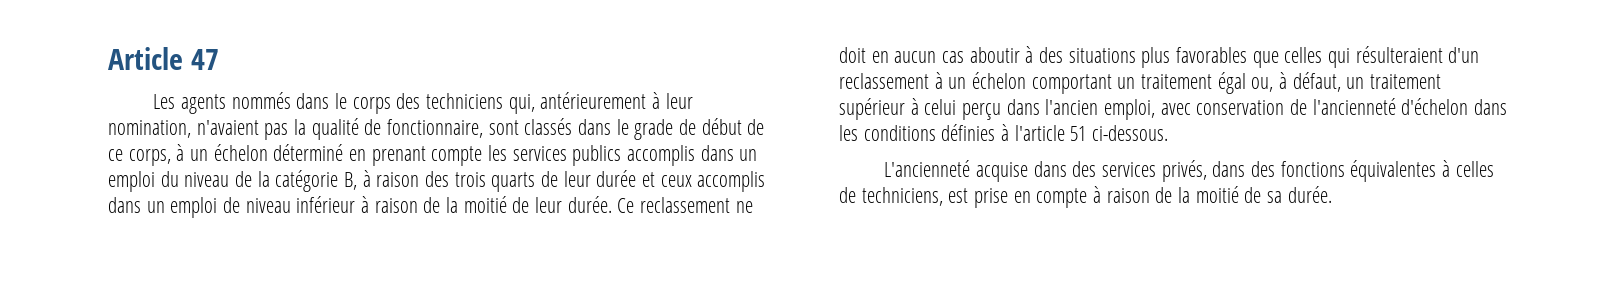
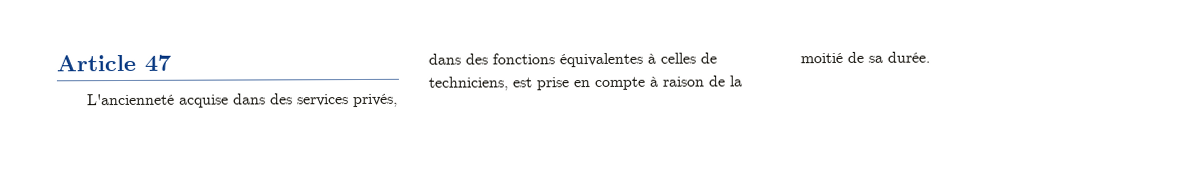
- Les agents nommés dans le corps des techniciens qui, antérieurement à leur nomination, n'avaient pas la qualité de fonctionnaire, sont classés dans le grade de début de ce corps, à un échelon déterminé en prenant compte les services publics accomplis dans un emploi du niveau de la catégorie B, à raison des trois quarts de leur durée et ceux accomplis dans un emploi de niveau inférieur à raison de la moitié de leur durée. Ce reclassement ne doit en aucun cas aboutir à des situations plus favorables que celles qui résulteraient d'un reclassement à un échelon comportant un traitement égal ou, à défaut, un traitement supérieur à celui perçu dans l'ancien emploi, avec conservation de l'ancienneté d'échelon dans les conditions définies à l'article 51 ci-dessous.

